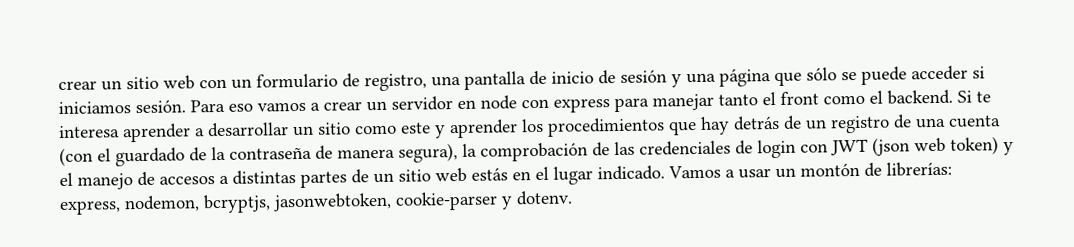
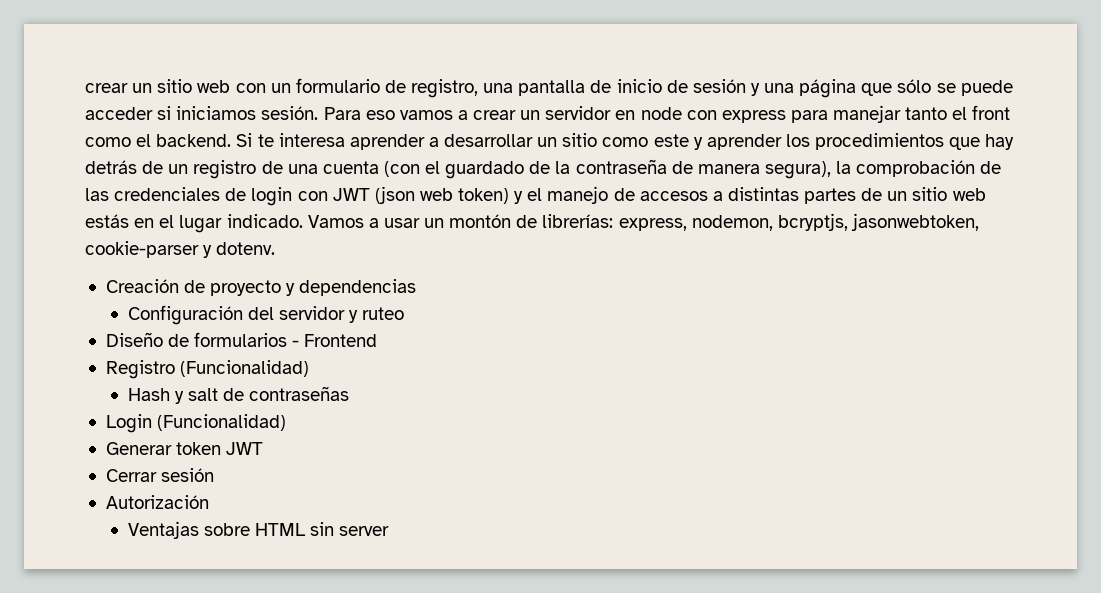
+ Creación de proyecto y dependencias
+ Configuración del servidor y ruteo
+ Diseño de formularios - Frontend
+ Registro (Funcionalidad)
+ Hash y salt de contraseñas
+ Login (Funcionalidad)
+ Generar token JWT
+ Cerrar sesión
+ Autorización
+ Ventajas sobre HTML sin server

